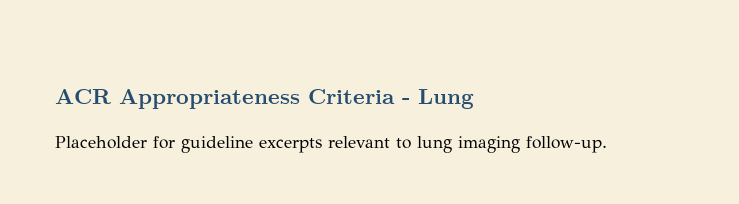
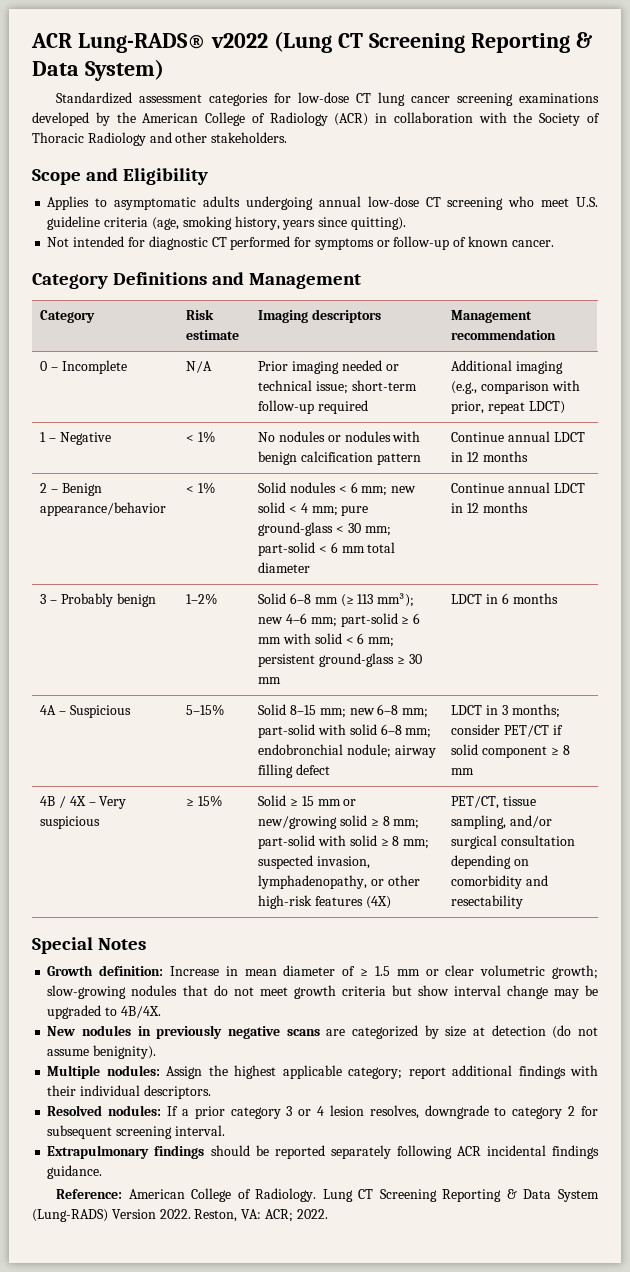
- ACR Appropriateness Criteria - Lung
- Placeholder for guideline excerpts relevant to lung imaging follow-up.
+ ACR Lung-RADS® v2022 (Lung CT Screening Reporting & Data System)
+ Standardized assessment categories for low-dose CT lung cancer screening examinations developed by the American College of Radiology (ACR) in collaboration with the Society of Thoracic Radiology and other stakeholders.
+ Scope and Eligibility
+ Applies to asymptomatic adults undergoing annual low-dose CT screening who meet U.S. guideline criteria (age, smoking history, years since quitting).
+ Not intended for diagnostic CT performed for symptoms or follow-up of known cancer.
+ Category Definitions and Management
+ Category | Risk estimate | Imaging descriptors | Management recommendation
+ 0 – Incomplete | N/A | Prior imaging needed or technical issue; short-term follow-up required | Additional imaging (e.g., comparison with prior, repeat LDCT)
+ 1 – Negative | < 1% | No nodules or nodules with benign calcification pattern | Continue annual LDCT in 12 months
+ 2 – Benign appearance/behavior | < 1% | Solid nodules < 6 mm; new solid < 4 mm; pure ground-glass < 30 mm; part-solid < 6 mm total diameter | Continue annual LDCT in 12 months
+ 3 – Probably benign | 1–2% | Solid 6–8 mm (≥ 113 mm³); new 4–6 mm; part-solid ≥ 6 mm with solid < 6 mm; persistent ground-glass ≥ 30 mm | LDCT in 6 months
+ 4A – Suspicious | 5–15% | Solid 8–15 mm; new 6–8 mm; part-solid with solid 6–8 mm; endobronchial nodule; airway filling defect | LDCT in 3 months; consider PET/CT if solid component ≥ 8 mm
+ 4B / 4X – Very suspicious | ≥ 15% | Solid ≥ 15 mm or new/growing solid ≥ 8 mm; part-solid with solid ≥ 8 mm; suspected invasion, lymphadenopathy, or other high-risk features (4X) | PET/CT, tissue sampling, and/or surgical consultation depending on comorbidity and resectability
+ Special Notes
+ Growth definition: Increase in mean diameter of ≥ 1.5 mm or clear volumetric growth; slow-growing nodules that do not meet growth criteria but show interval change may be upgraded to 4B/4X.
+ New nodules in previously negative scans are categorized by size at detection (do not assume benignity).
+ Multiple nodules: Assign the highest applicable category; report additional findings with their individual descriptors.
+ Resolved nodules: If a prior category 3 or 4 lesion resolves, downgrade to category 2 for subsequent screening interval.
+ Extrapulmonary findings should be reported separately following ACR incidental findings guidance.
+ Reference: American College of Radiology. Lung CT Screening Reporting & Data System (Lung-RADS) Version 2022. Reston, VA: ACR; 2022.

